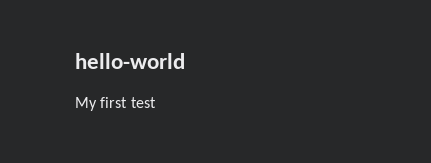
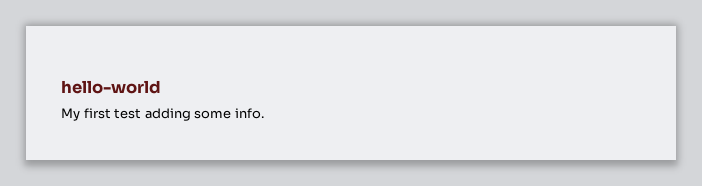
- My first test
+ My first test adding some info.

